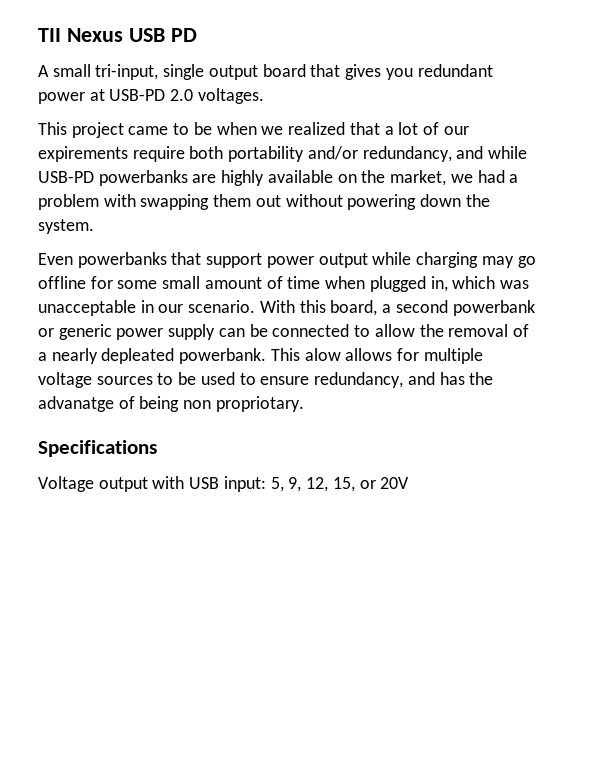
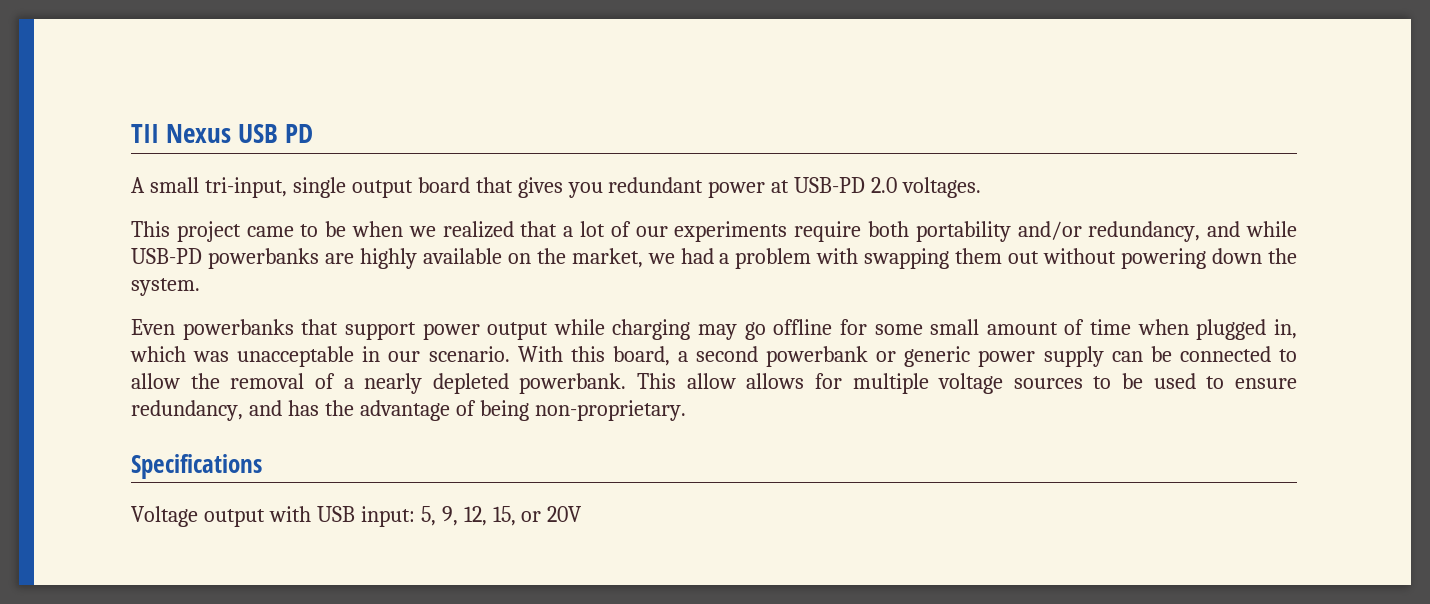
- This project came to be when we realized that a lot of our expirements require both portability and/or redundancy, and while USB-PD powerbanks are highly available on the market, we had a problem with swapping them out without powering down the system.
+ This project came to be when we realized that a lot of our experiments require both portability and/or redundancy, and while USB-PD powerbanks are highly available on the market, we had a problem with swapping them out without powering down the system.
- With this board, a second powerbank or generic power supply can be connected to allow the removal of a nearly depleated powerbank.
+ With this board, a second powerbank or generic power supply can be connected to allow the removal of a nearly depleted powerbank.
- This alow allows for multiple voltage sources to be used to ensure redundancy, and has the advanatge of being non propriotary.
+ This allow allows for multiple voltage sources to be used to ensure redundancy, and has the advantage of being non-proprietary.

